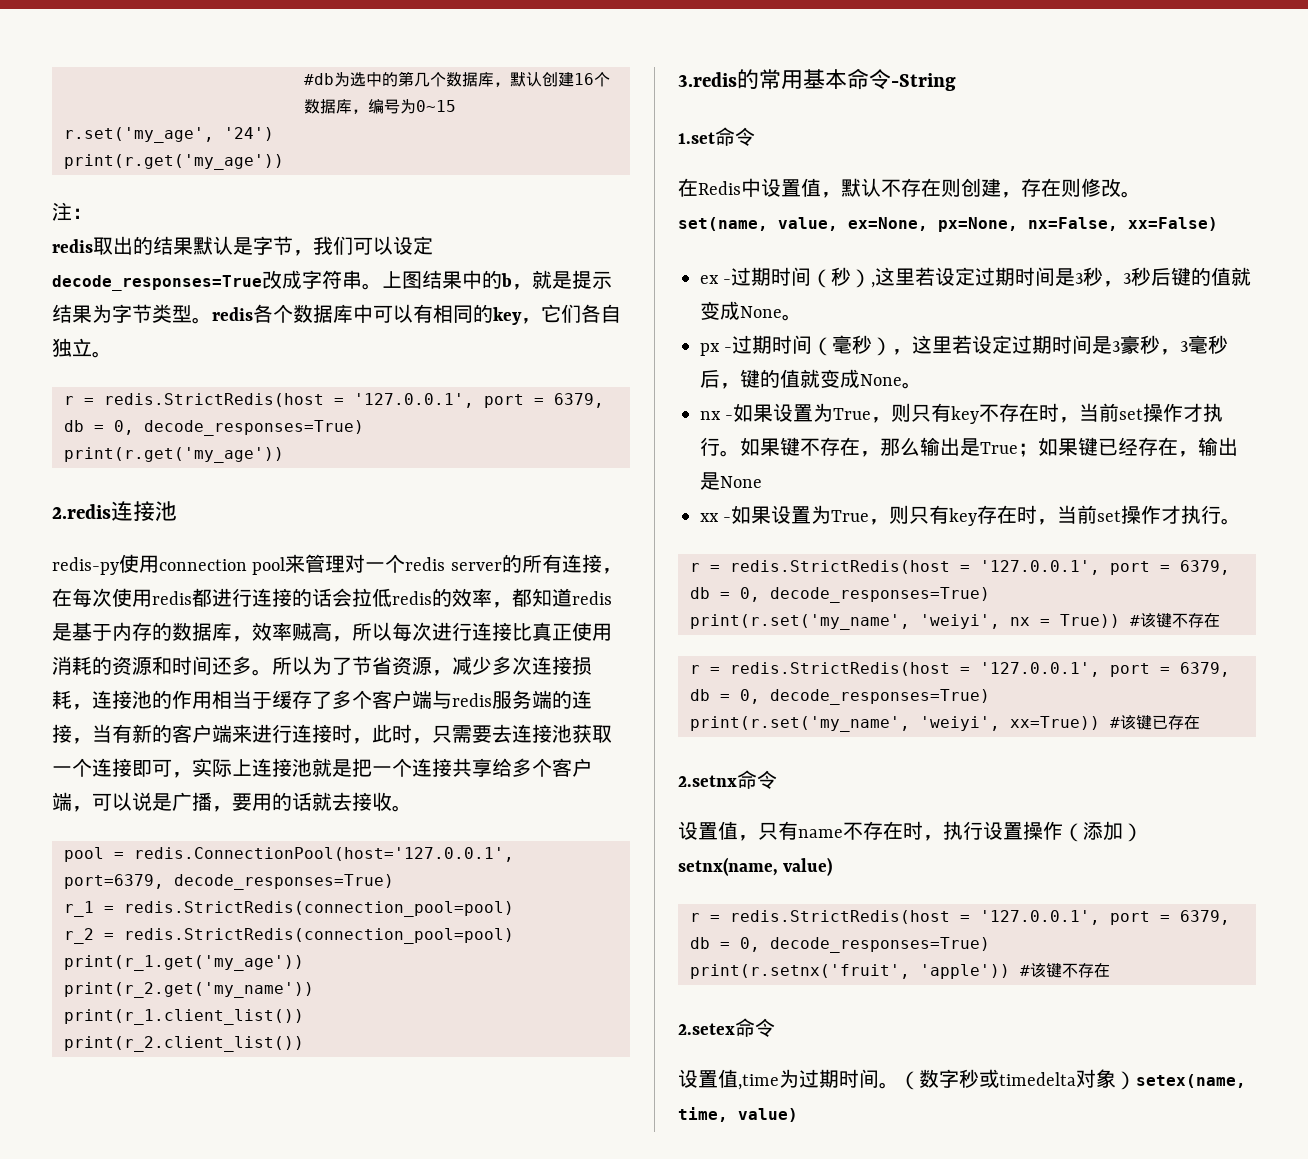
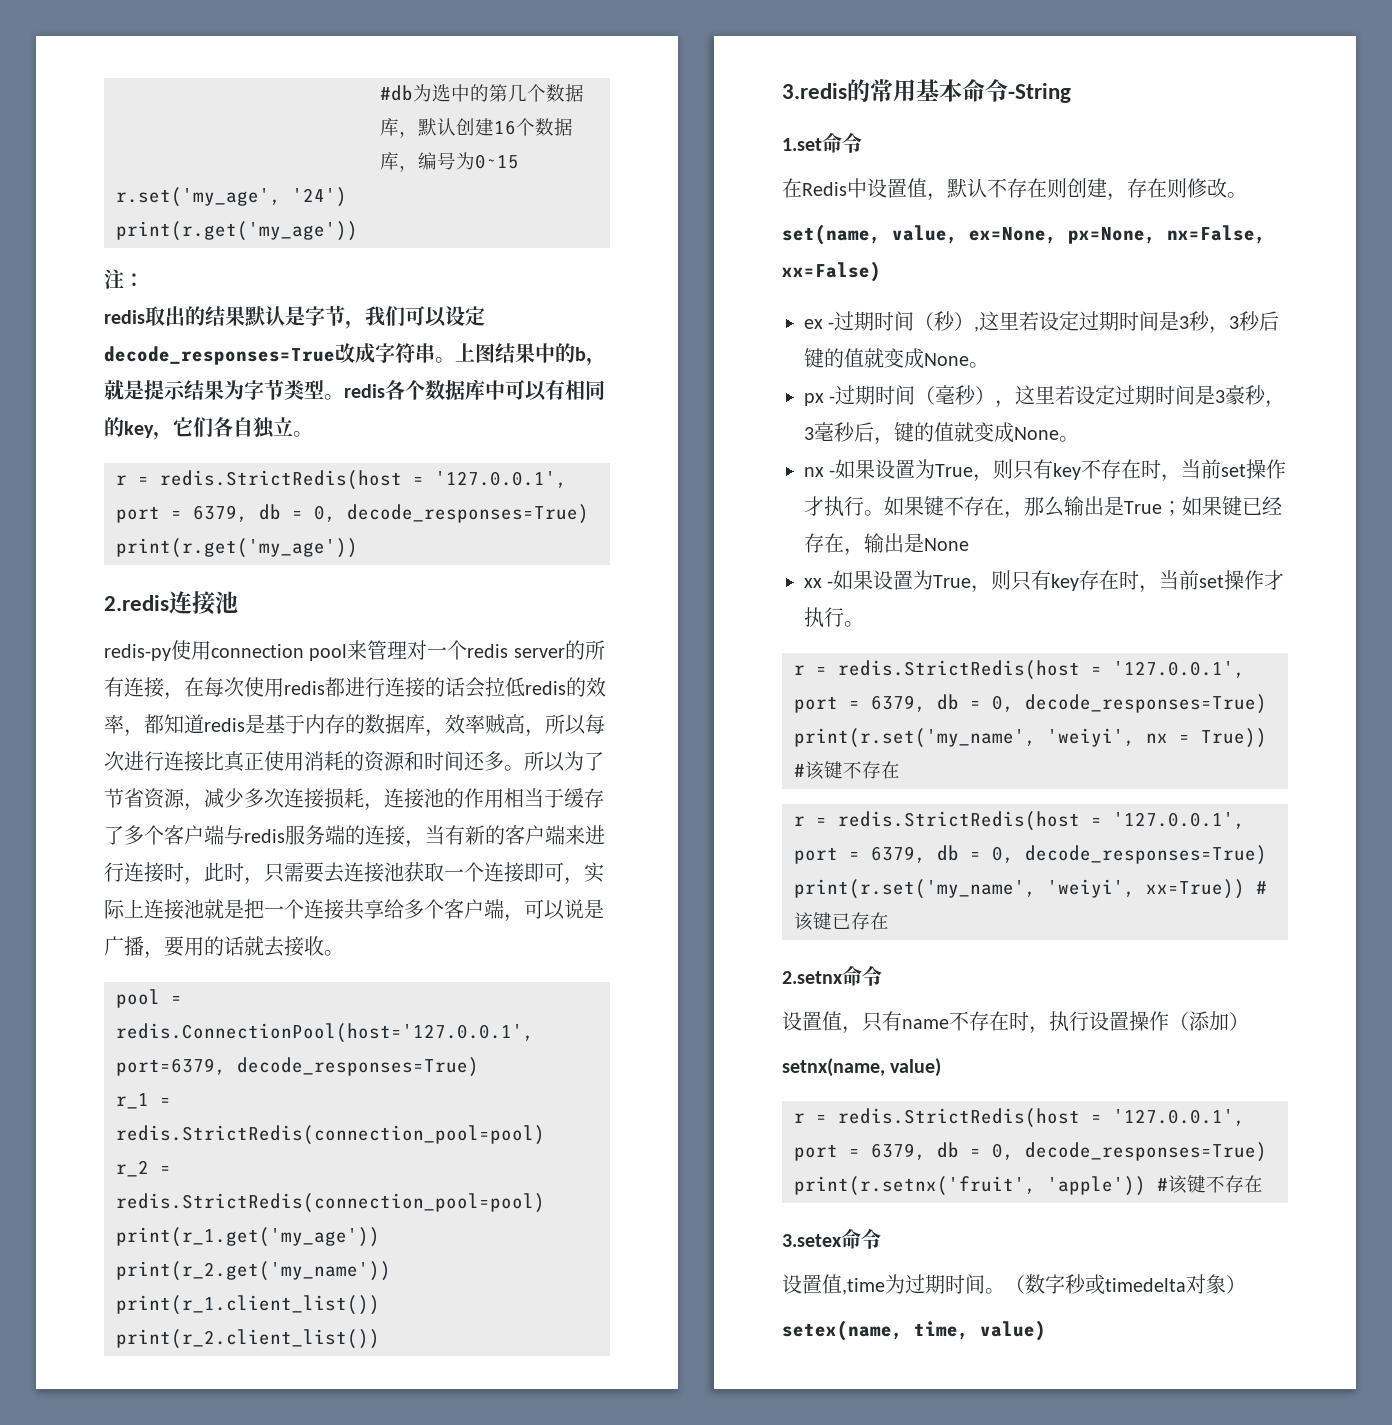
- 2.setex命令
+ 3.setex命令
- （数字秒或timedelta对象）setex(name, time, value)
+ （数字秒或timedelta对象）
+ setex(name, time, value)

